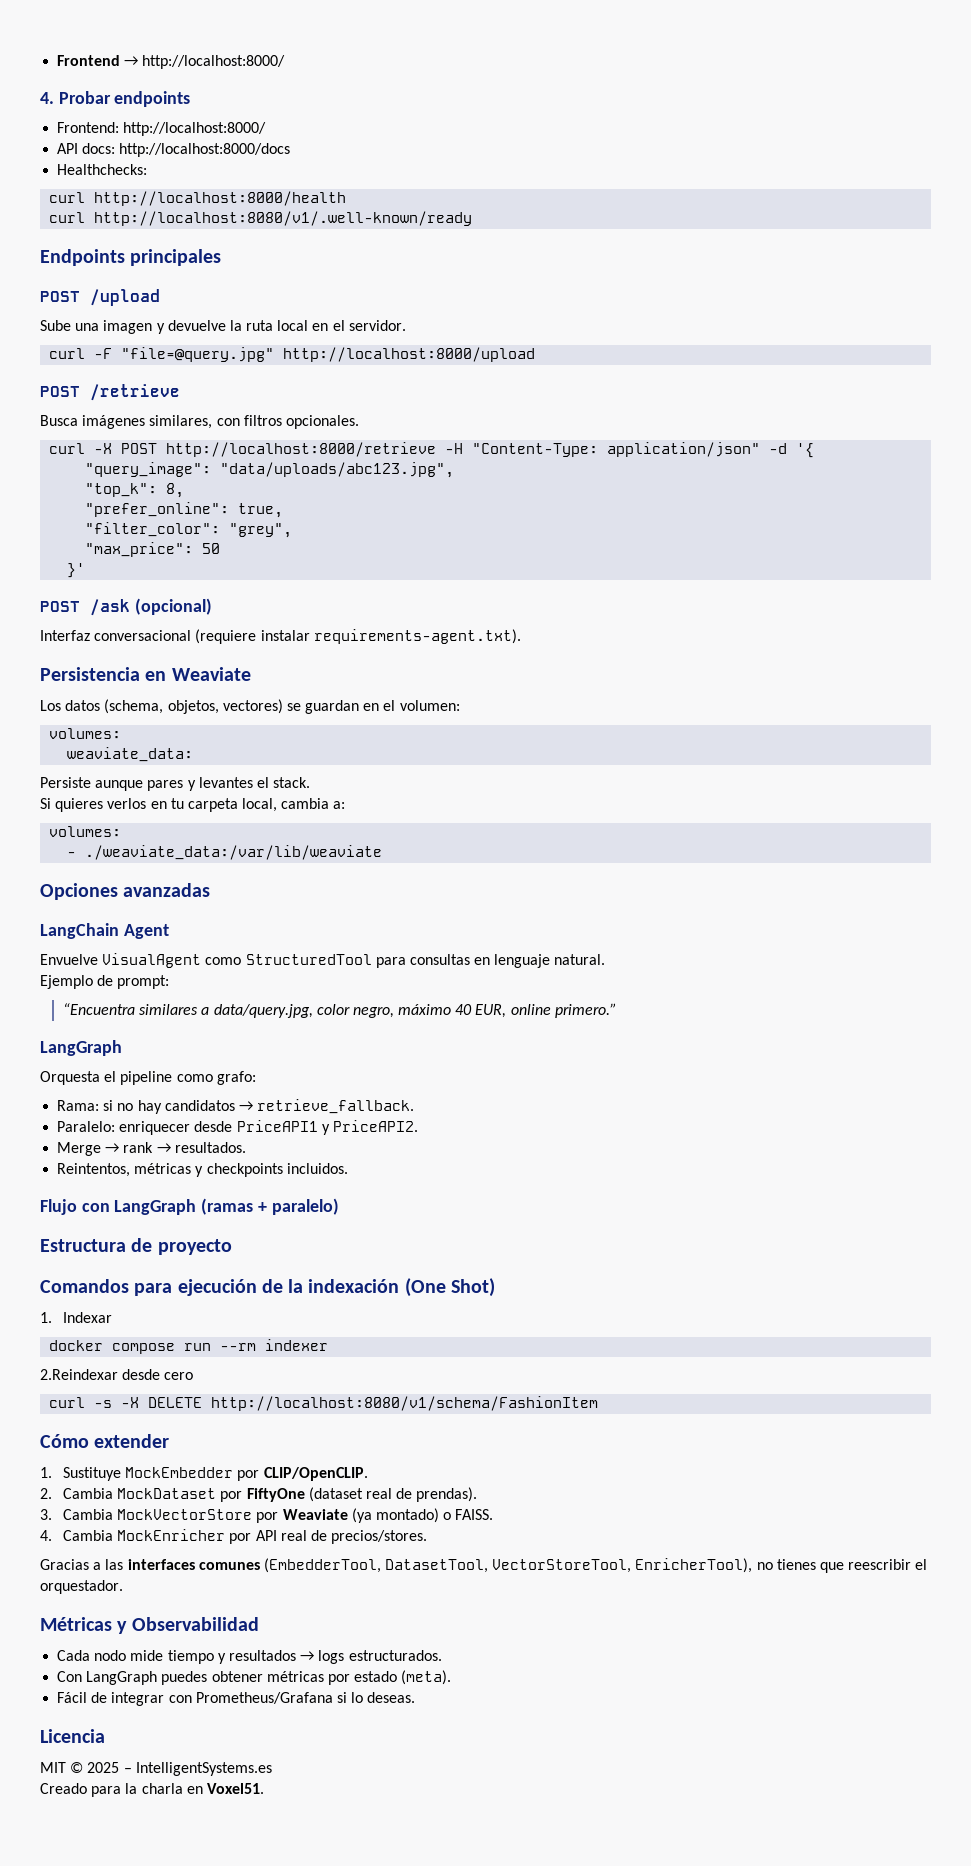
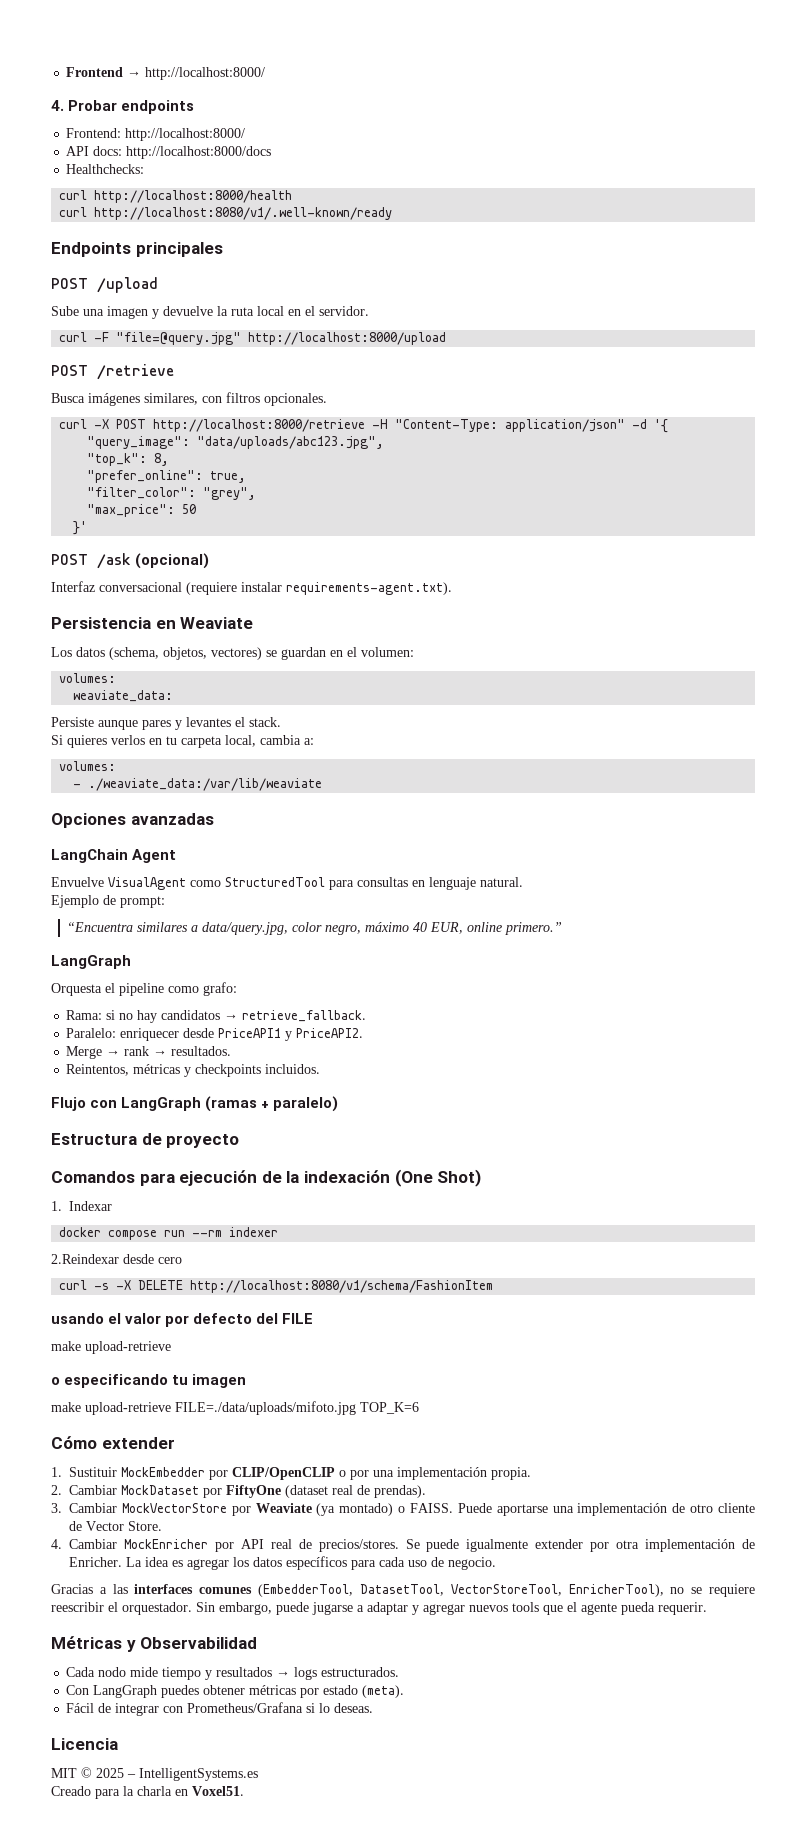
+ usando el valor por defecto del FILE
+ make upload-retrieve
+ o especificando tu imagen
+ make upload-retrieve FILE=./data/uploads/mifoto.jpg TOP_K=6
- 1. Sustituye MockEmbedder por CLIP/OpenCLIP.
+ 1. Sustituir MockEmbedder por CLIP/OpenCLIP o por una implementación propia.
- 2. Cambia MockDataset por FiftyOne (dataset real de prendas).
+ 2. Cambiar MockDataset por FiftyOne (dataset real de prendas).
- 3. Cambia MockVectorStore por Weaviate (ya montado) o FAISS.
- 4. Cambia MockEnricher por API real de precios/stores.
+ 3. Cambiar MockVectorStore por Weaviate (ya montado) o FAISS. Puede aportarse una implementación de otro cliente de Vector Store.
+ 4. Cambiar MockEnricher por API real de precios/stores. Se puede igualmente extender por otra implementación de Enricher. La idea es agregar los datos específicos para cada uso de negocio.
- Gracias a las interfaces comunes (EmbedderTool, DatasetTool, VectorStoreTool, EnricherTool), no tienes que reescribir el orquestador.
+ Gracias a las interfaces comunes (EmbedderTool, DatasetTool, VectorStoreTool, EnricherTool), no se requiere reescribir el orquestador. Sin embargo, puede jugarse a adaptar y agregar nuevos tools que el agente pueda requerir.

